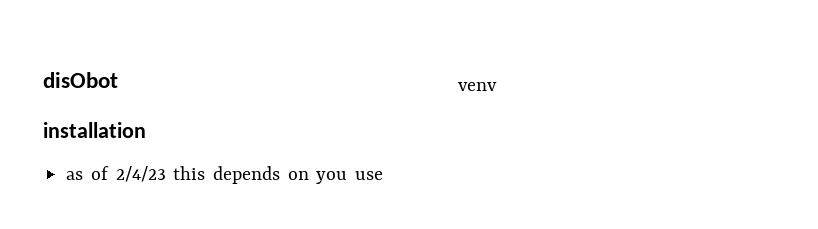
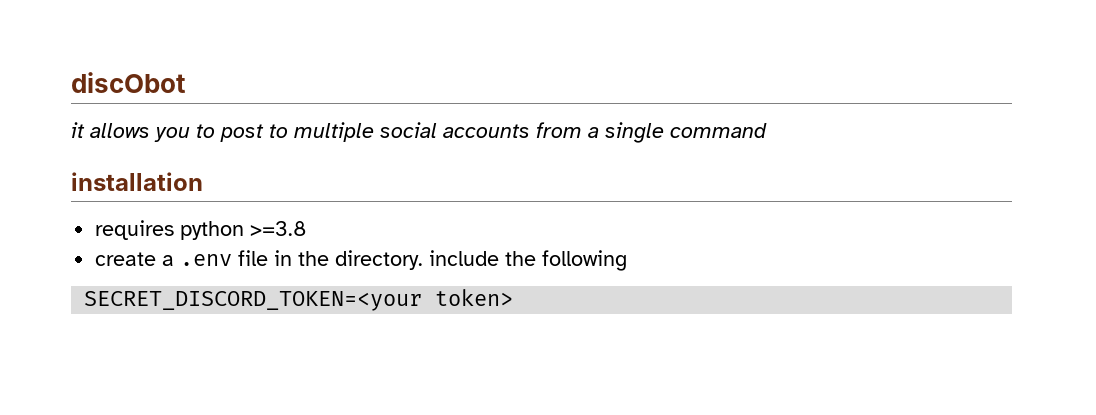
- disObot
+ discObot
+ it allows you to post to multiple social accounts from a single command
  installation
- as of 2/4/23 this depends on you use venv
+ requires python >=3.8
+ create a .env file in the directory. include the following
+ SECRET_DISCORD_TOKEN=<your token>

